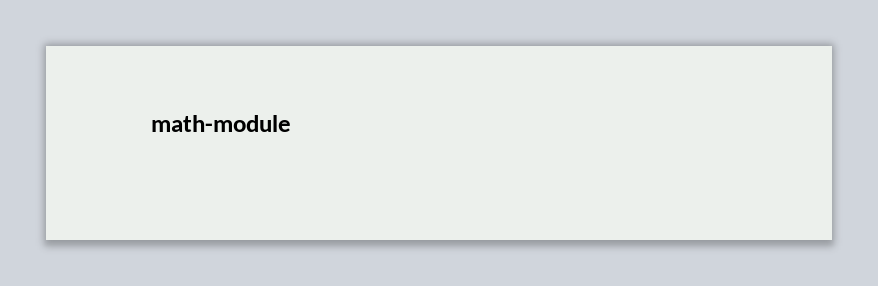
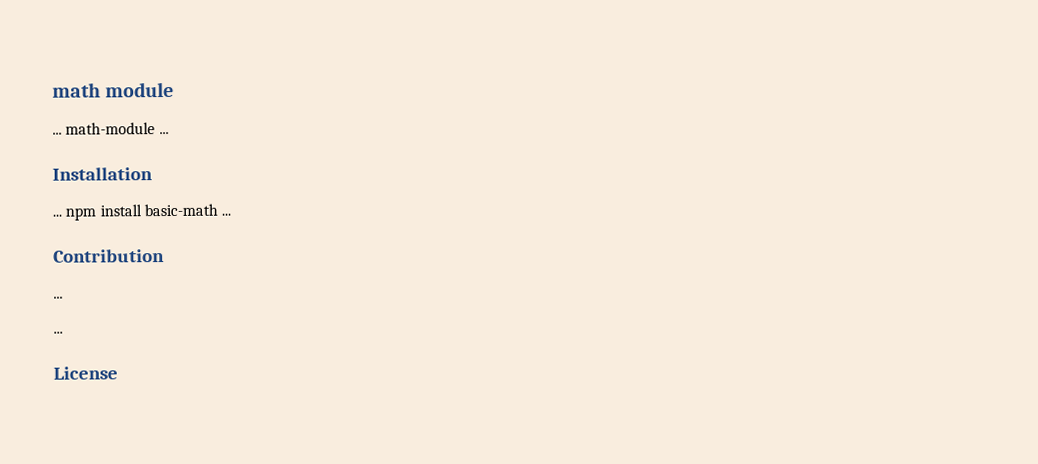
- math-module
+ math module
+ ... math-module ...
+ Installation
+ ... npm install basic-math ...
+ Contribution
+ ...
+ ...
+ License

